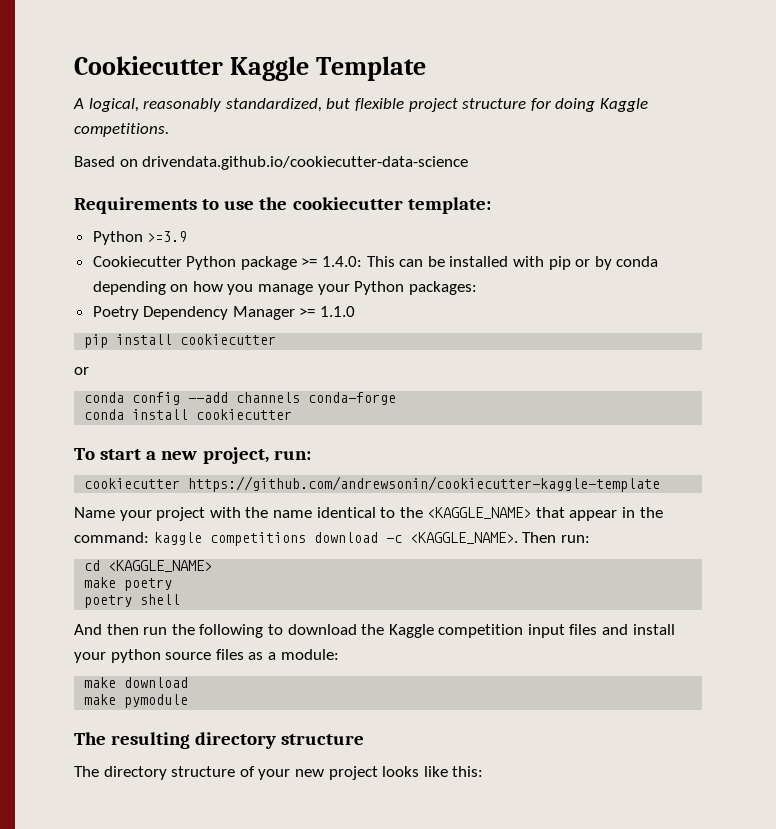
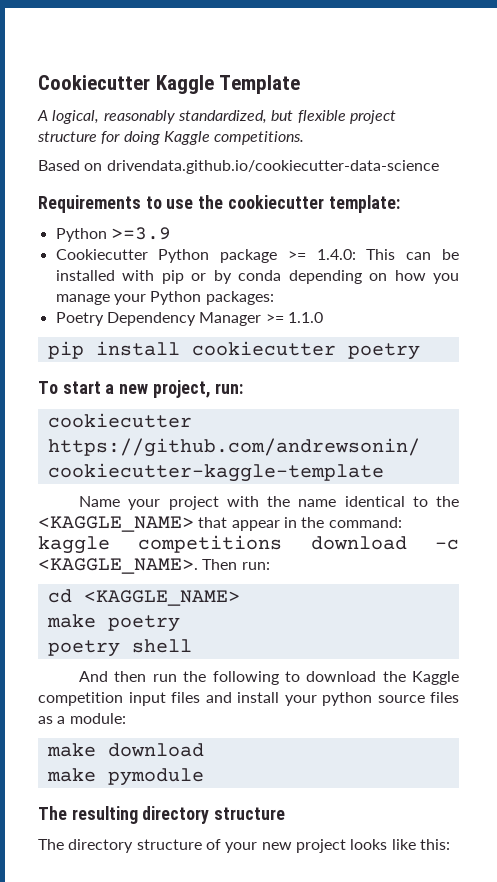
- pip install cookiecutter
- or
- conda config --add channels conda-forge
- conda install cookiecutter
+ pip install cookiecutter poetry

